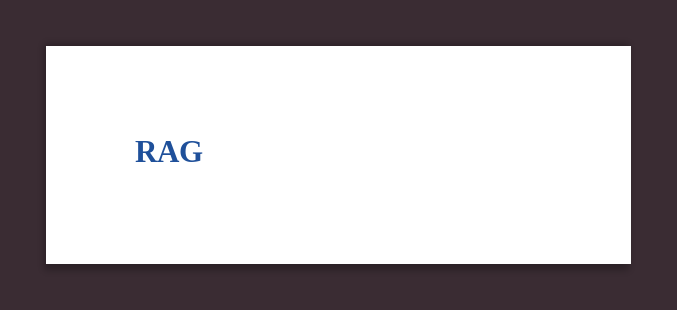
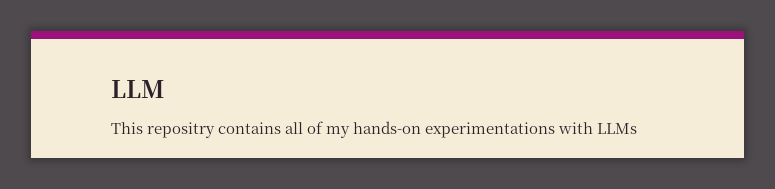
- RAG
+ LLM
+ This repositry contains all of my hands-on experimentations with LLMs

